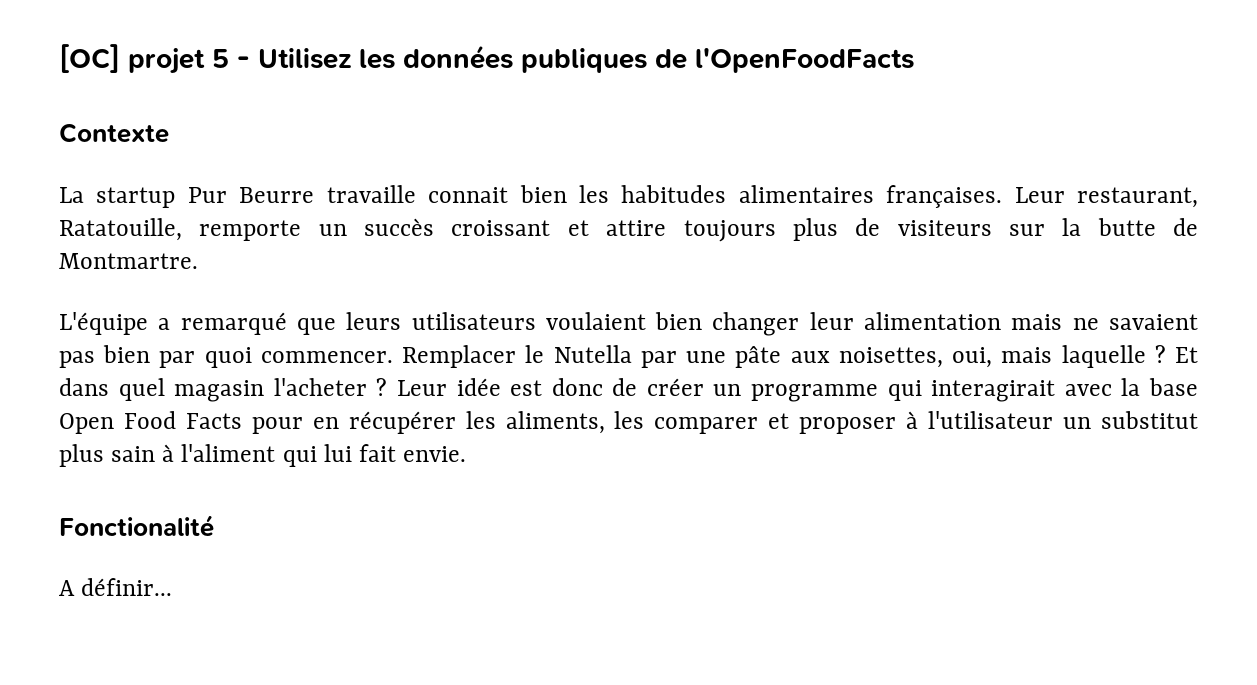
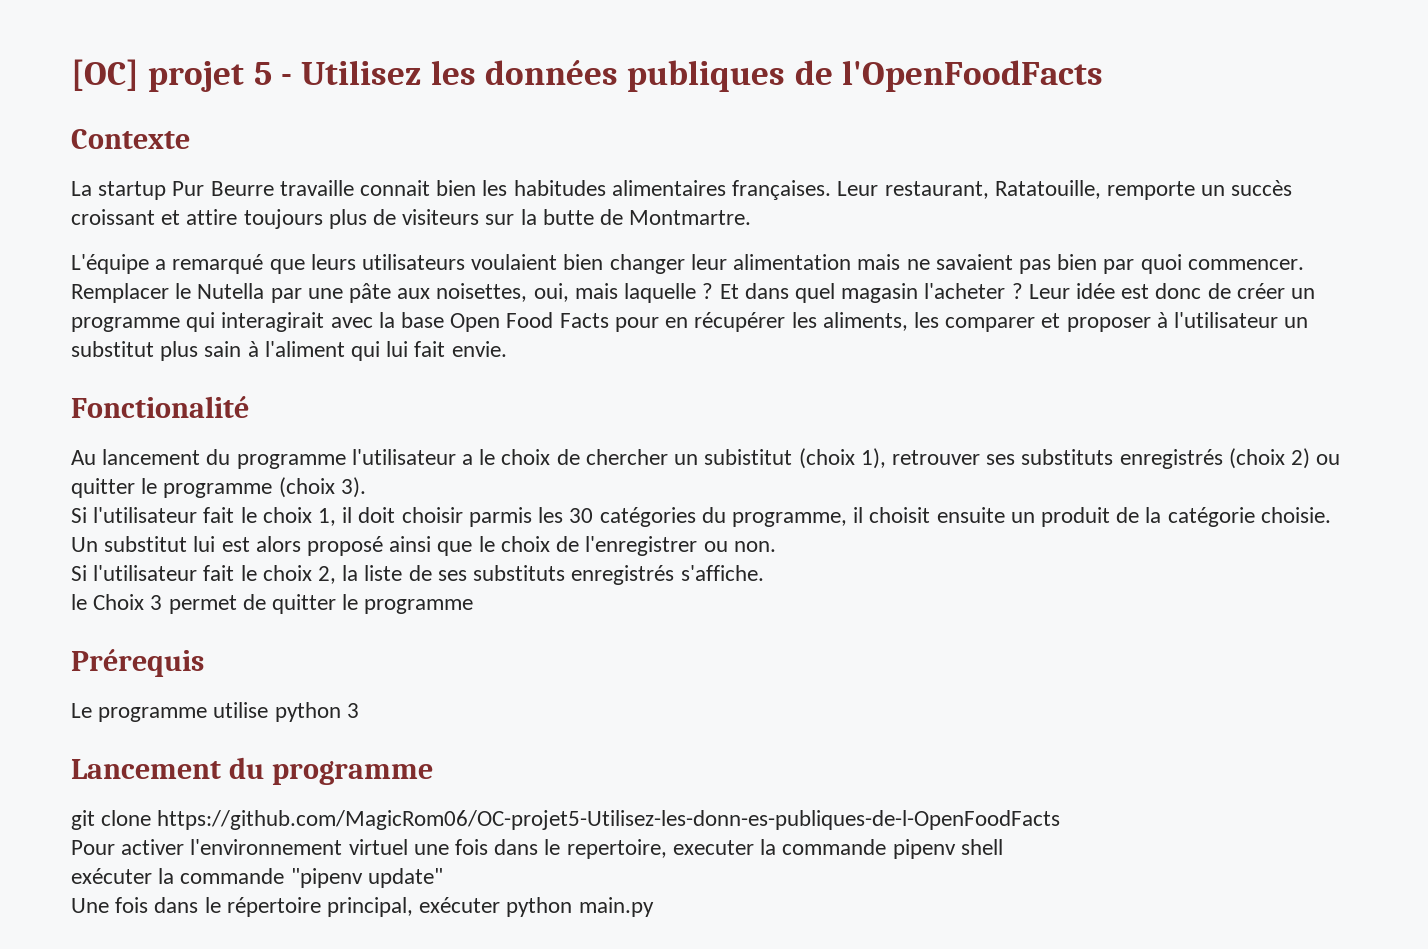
- A définir...
+ Au lancement du programme l'utilisateur a le choix de chercher un subistitut (choix 1), retrouver ses substituts enregistrés (choix 2) ou quitter le programme (choix 3).
+ Si l'utilisateur fait le choix 1, il doit choisir parmis les 30 catégories du programme, il choisit ensuite un produit de la catégorie choisie. Un substitut lui est alors proposé ainsi que le choix de l'enregistrer ou non.
+ Si l'utilisateur fait le choix 2, la liste de ses substituts enregistrés s'affiche.
+ le Choix 3 permet de quitter le programme
+ Prérequis
+ Le programme utilise python 3
+ Lancement du programme
+ git clone https://github.com/MagicRom06/OC-projet5-Utilisez-les-donn-es-publiques-de-l-OpenFoodFacts
+ Pour activer l'environnement virtuel une fois dans le repertoire, executer la commande pipenv shell
+ exécuter la commande "pipenv update"
+ Une fois dans le répertoire principal, exécuter python main.py

